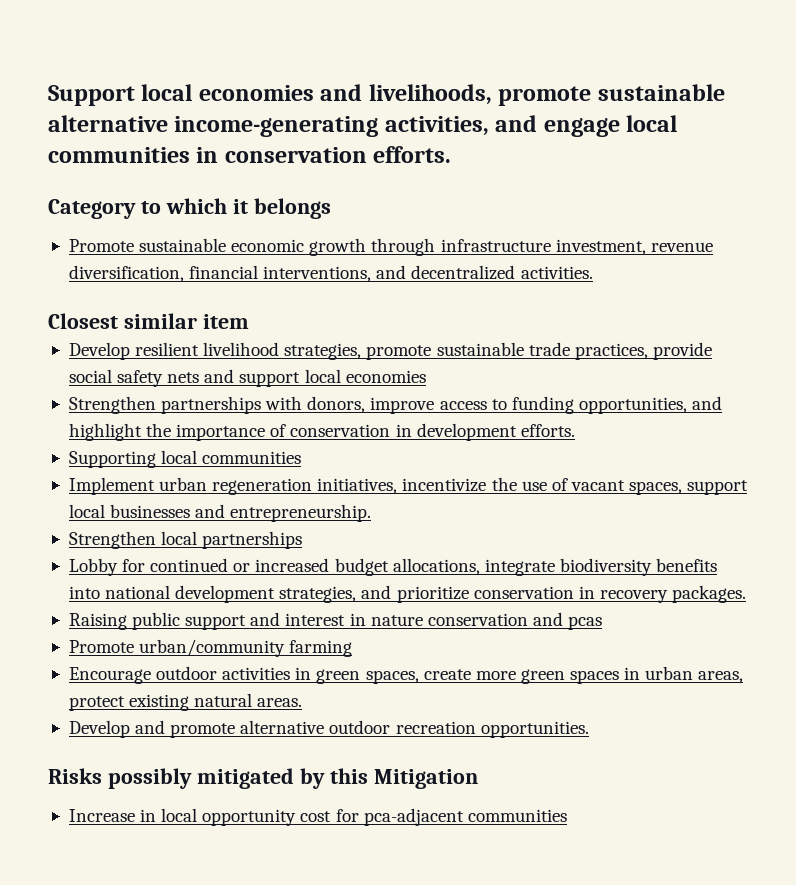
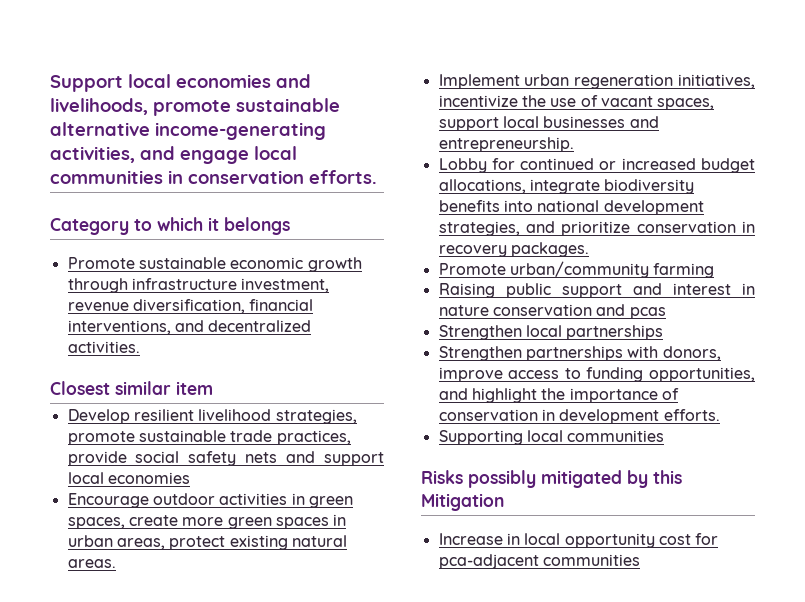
+ Encourage outdoor activities in green spaces, create more green spaces in urban areas, protect existing natural areas.
+ Implement urban regeneration initiatives, incentivize the use of vacant spaces, support local businesses and entrepreneurship.
+ Lobby for continued or increased budget allocations, integrate biodiversity benefits into national development strategies, and prioritize conservation in recovery packages.
+ Promote urban/community farming
+ Raising public support and interest in nature conservation and pcas
+ Strengthen local partnerships
- Implement urban regeneration initiatives, incentivize the use of vacant spaces, support local businesses and entrepreneurship.
- Strengthen local partnerships
- Lobby for continued or increased budget allocations, integrate biodiversity benefits into national development strategies, and prioritize conservation in recovery packages.
- Raising public support and interest in nature conservation and pcas
- Promote urban/community farming
- Encourage outdoor activities in green spaces, create more green spaces in urban areas, protect existing natural areas.
- Develop and promote alternative outdoor recreation opportunities.

